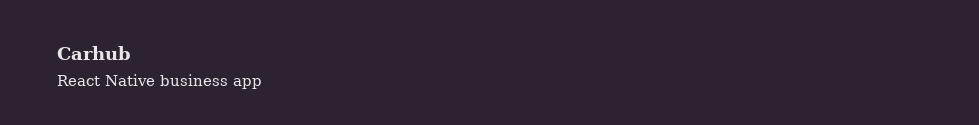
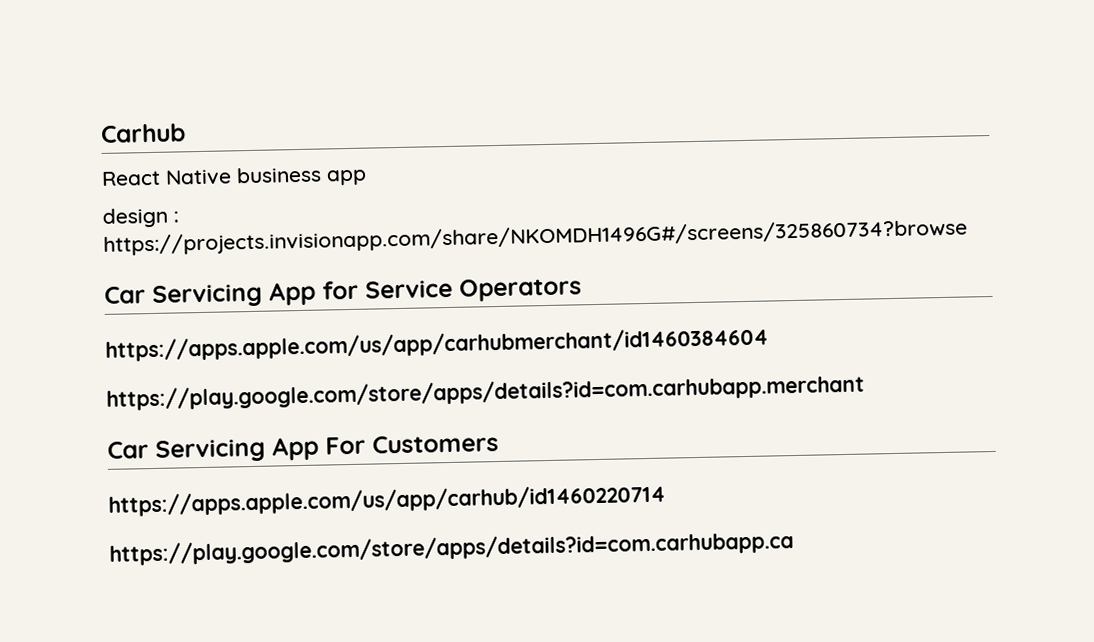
+ design : https://projects.invisionapp.com/share/NKOMDH1496G#/screens/325860734?browse
+ Car Servicing App for Service Operators
+ https://apps.apple.com/us/app/carhubmerchant/id1460384604
+ https://play.google.com/store/apps/details?id=com.carhubapp.merchant
+ Car Servicing App For Customers
+ https://apps.apple.com/us/app/carhub/id1460220714
+ https://play.google.com/store/apps/details?id=com.carhubapp.ca

